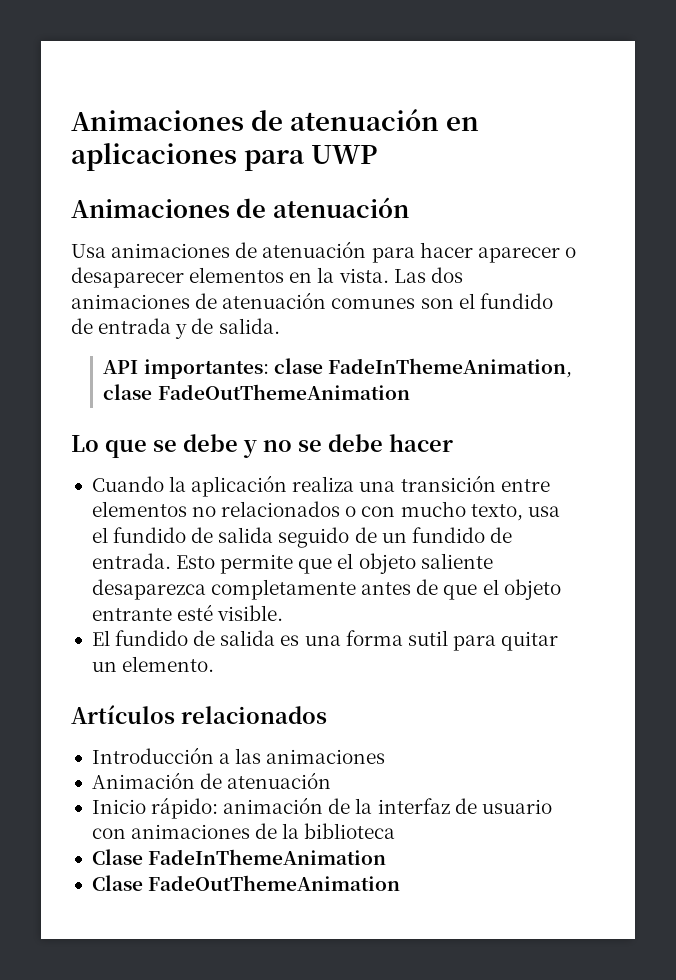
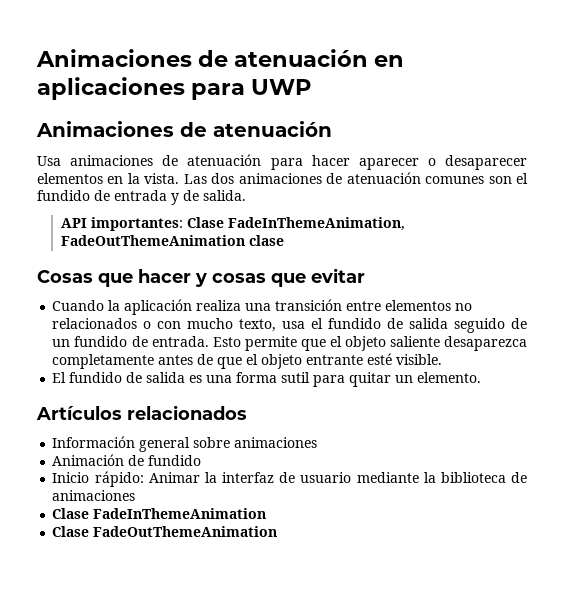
- API importantes: clase FadeInThemeAnimation, clase FadeOutThemeAnimation
- Lo que se debe y no se debe hacer
+ API importantes: Clase FadeInThemeAnimation, FadeOutThemeAnimation clase
+ Cosas que hacer y cosas que evitar
- Introducción a las animaciones
+ Información general sobre animaciones
- Animación de atenuación
+ Animación de fundido
- Inicio rápido: animación de la interfaz de usuario con animaciones de la biblioteca
+ Inicio rápido: Animar la interfaz de usuario mediante la biblioteca de animaciones

